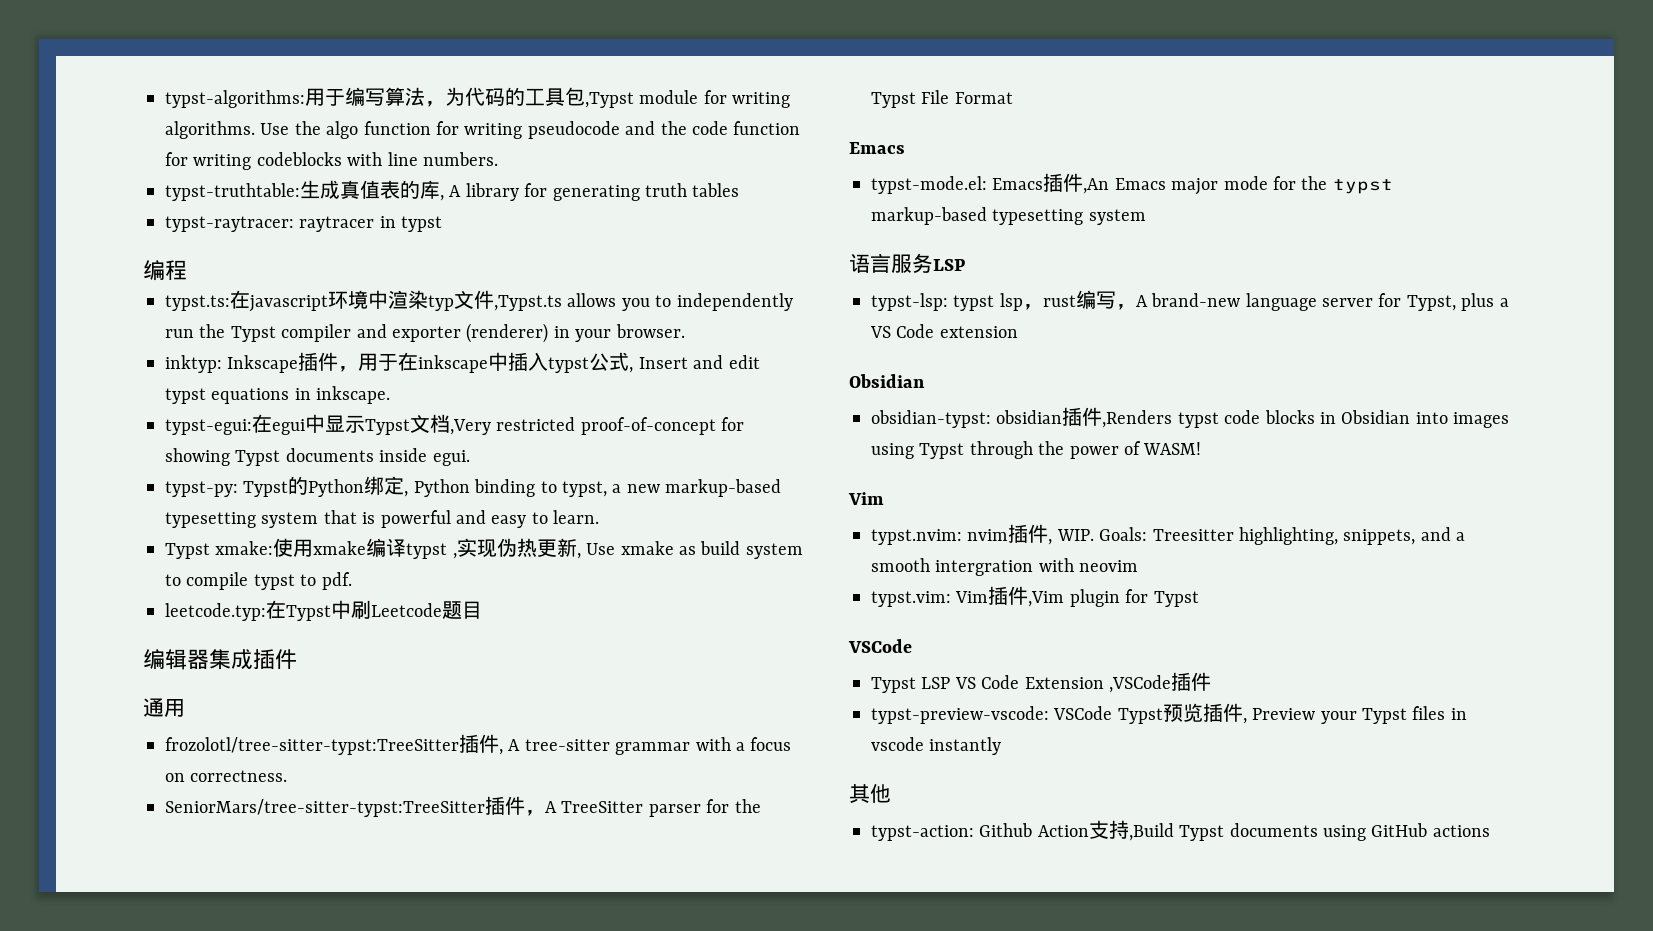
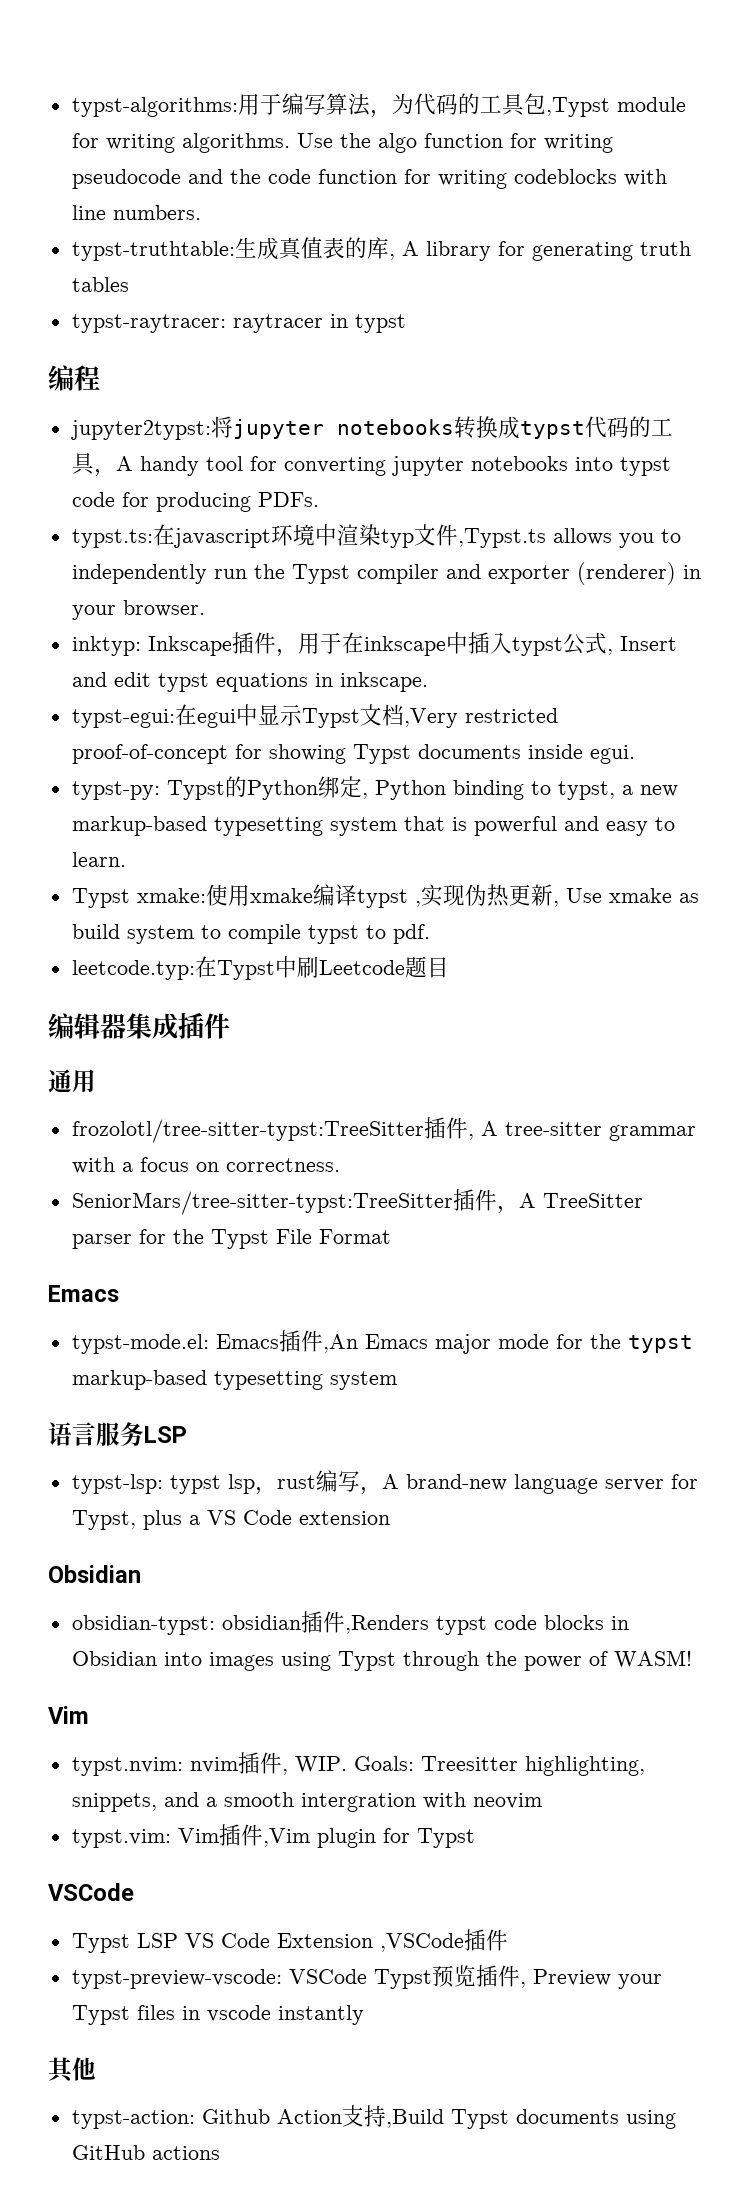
+ jupyter2typst:将jupyter notebooks转换成typst代码的工具，A handy tool for converting jupyter notebooks into typst code for producing PDFs.

